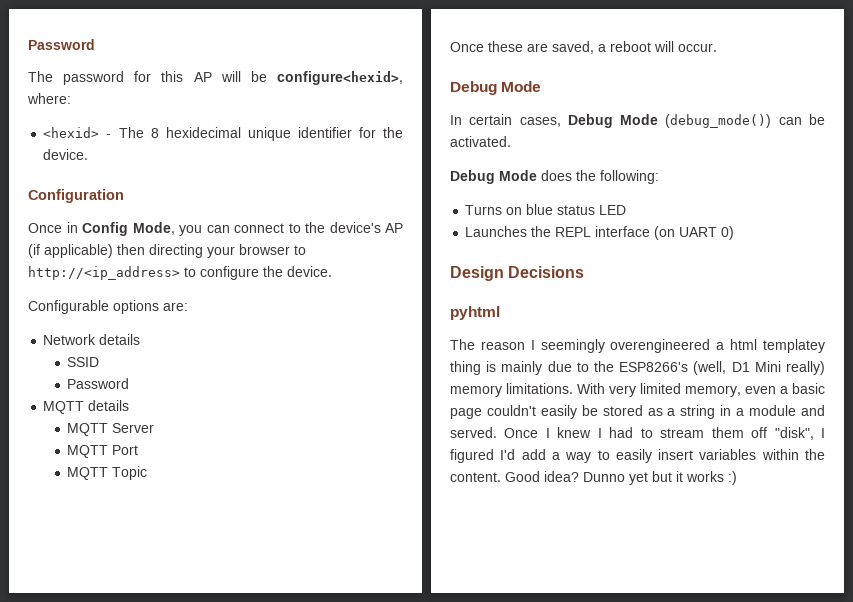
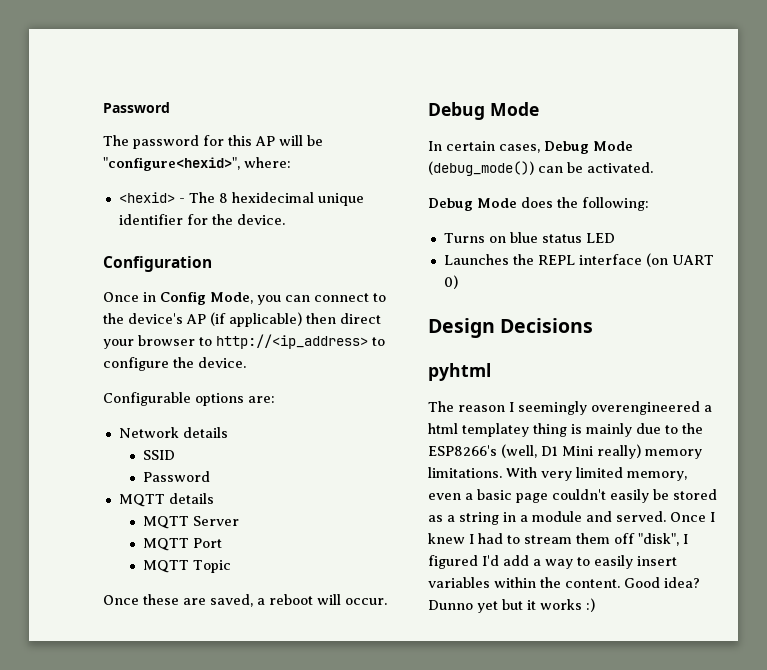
- The password for this AP will be configure<hexid>, where:
+ The password for this AP will be "configure<hexid>", where:
- Once in Config Mode, you can connect to the device's AP (if applicable) then directing your browser to http://<ip_address> to configure the device.
+ Once in Config Mode, you can connect to the device's AP (if applicable) then direct your browser to http://<ip_address> to configure the device.

